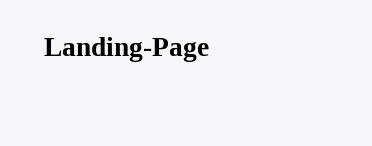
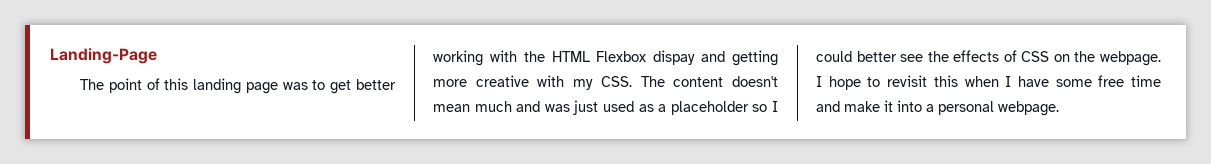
+ The point of this landing page was to get better working with the HTML Flexbox dispay and getting more creative with my CSS. The content doesn't mean much and was just used as a placeholder so I could better see the effects of CSS on the webpage. I hope to revisit this when I have some free time and make it into a personal webpage.

